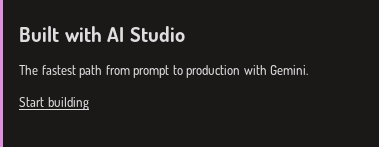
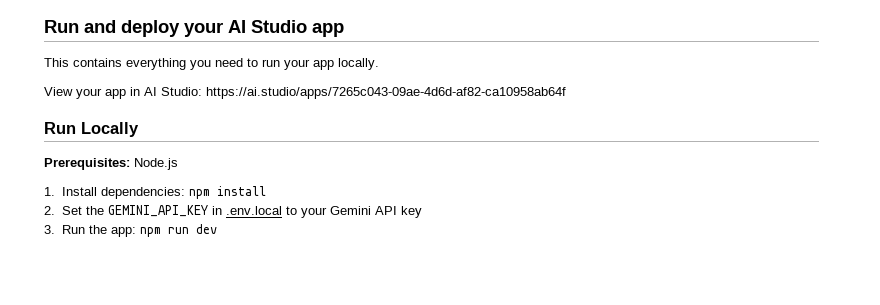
- Built with AI Studio
- The fastest path from prompt to production with Gemini.
- Start building
+ Run and deploy your AI Studio app
+ This contains everything you need to run your app locally.
+ View your app in AI Studio: https://ai.studio/apps/7265c043-09ae-4d6d-af82-ca10958ab64f
+ Run Locally
+ Prerequisites: Node.js
+ 1. Install dependencies: npm install
+ 2. Set the GEMINI_API_KEY in .env.local to your Gemini API key
+ 3. Run the app: npm run dev

